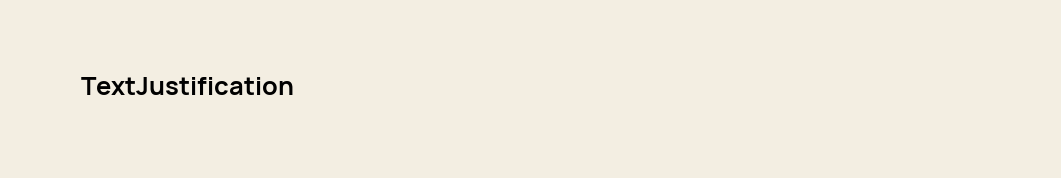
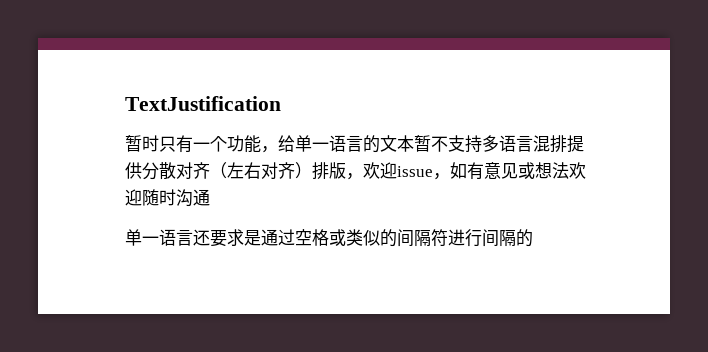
+ 暂时只有一个功能，给单一语言的文本暂不支持多语言混排提供分散对齐（左右对齐）排版，欢迎issue，如有意见或想法欢迎随时沟通
+ 单一语言还要求是通过空格或类似的间隔符进行间隔的

